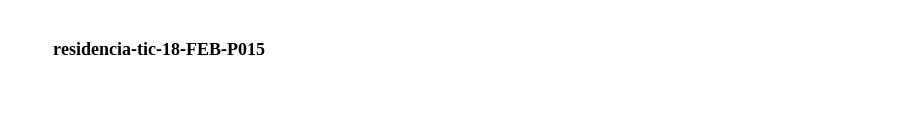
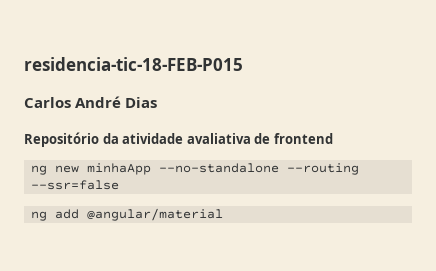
+ Carlos André Dias
+ Repositório da atividade avaliativa de frontend
+ ng new minhaApp --no-standalone --routing --ssr=false
+ ng add @angular/material

